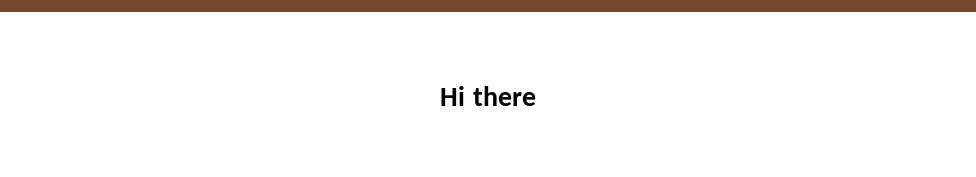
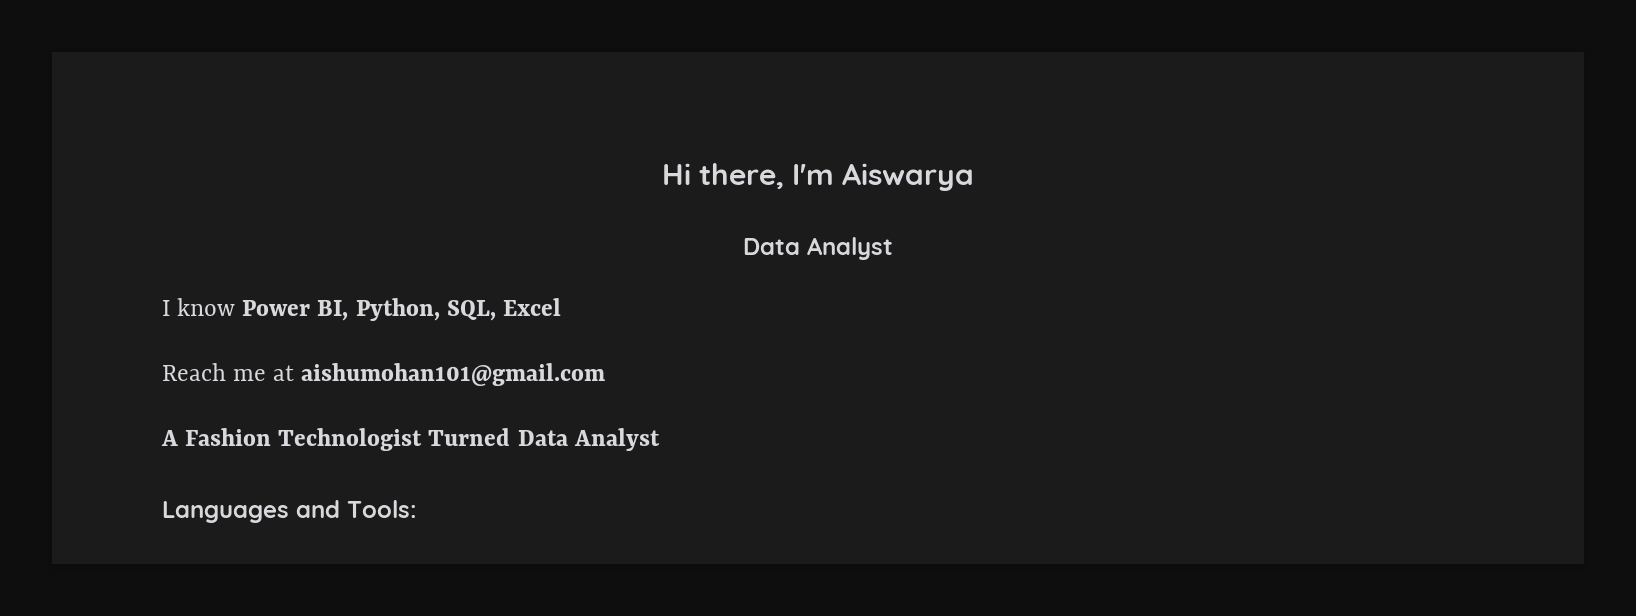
- Hi there
+ Hi there, I'm Aiswarya
+ Data Analyst
+ I know Power BI, Python, SQL, Excel
+ Reach me at aishumohan101@gmail.com
+ A Fashion Technologist Turned Data Analyst
+ Languages and Tools:

